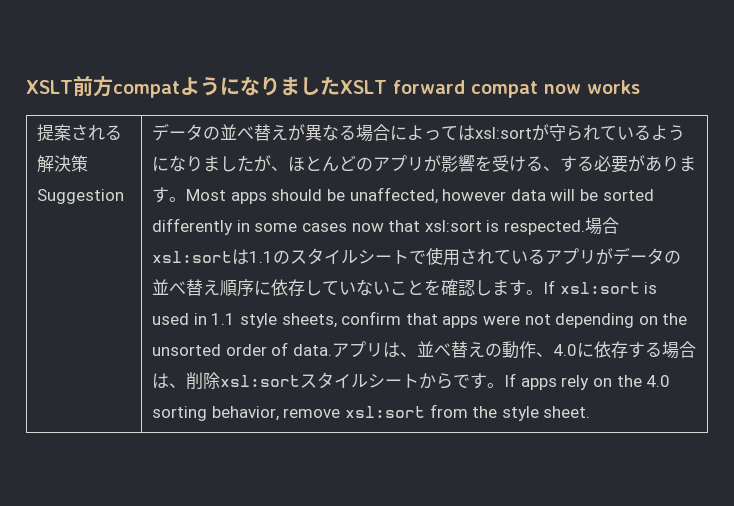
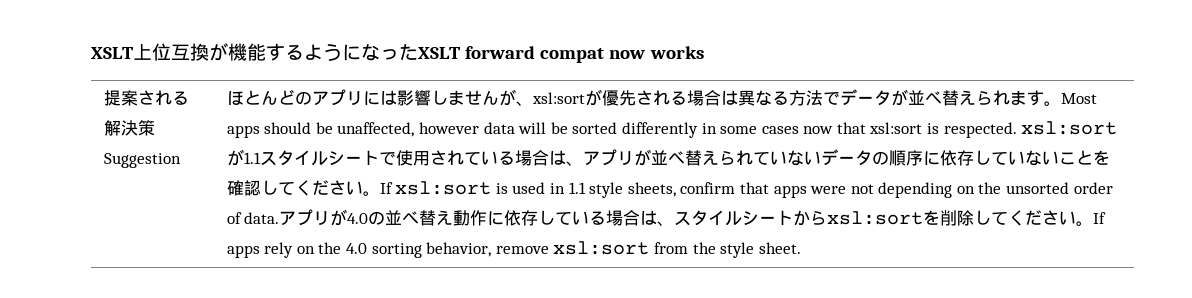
- XSLT前方compatようになりましたXSLT forward compat now works
+ XSLT上位互換が機能するようになったXSLT forward compat now works
- データの並べ替えが異なる場合によってはxsl:sortが守られているようになりましたが、ほとんどのアプリが影響を受ける、する必要があります。
+ ほとんどのアプリには影響しませんが、xsl:sortが優先される場合は異なる方法でデータが並べ替えられます。
- Most apps should be unaffected, however data will be sorted differently in some cases now that xsl:sort is respected.場合xsl:sortは1.1のスタイルシートで使用されているアプリがデータの並べ替え順序に依存していないことを確認します。
+ Most apps should be unaffected, however data will be sorted differently in some cases now that xsl:sort is respected. xsl:sortが1.1スタイルシートで使用されている場合は、アプリが並べ替えられていないデータの順序に依存していないことを確認してください。
- アプリは、並べ替えの動作、4.0に依存する場合は、削除xsl:sortスタイルシートからです。
+ アプリが4.0の並べ替え動作に依存している場合は、スタイルシートからxsl:sortを削除してください。

